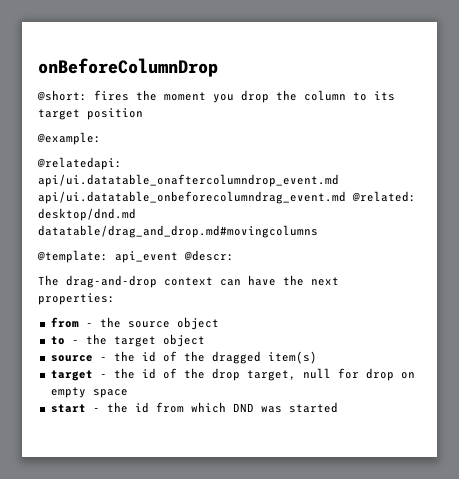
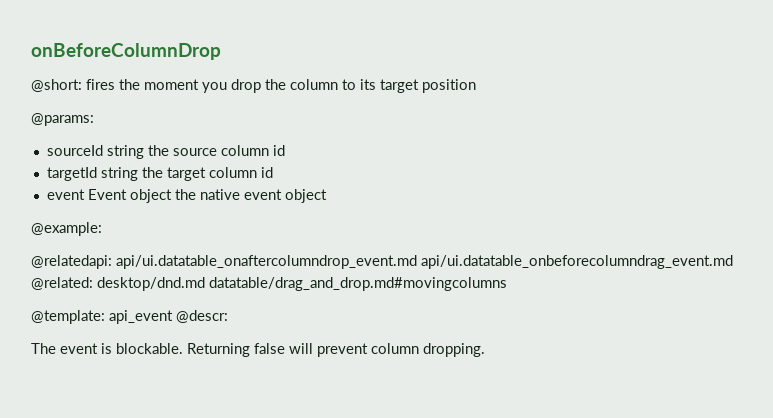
+ @params:
+ sourceId string the source column id
+ targetId string the target column id
+ event Event object the native event object
- The drag-and-drop context can have the next properties:
- from - the source object
- to - the target object
- source - the id of the dragged item(s)
- target - the id of the drop target, null for drop on empty space
- start - the id from which DND was started
+ The event is blockable. Returning false will prevent column dropping.

